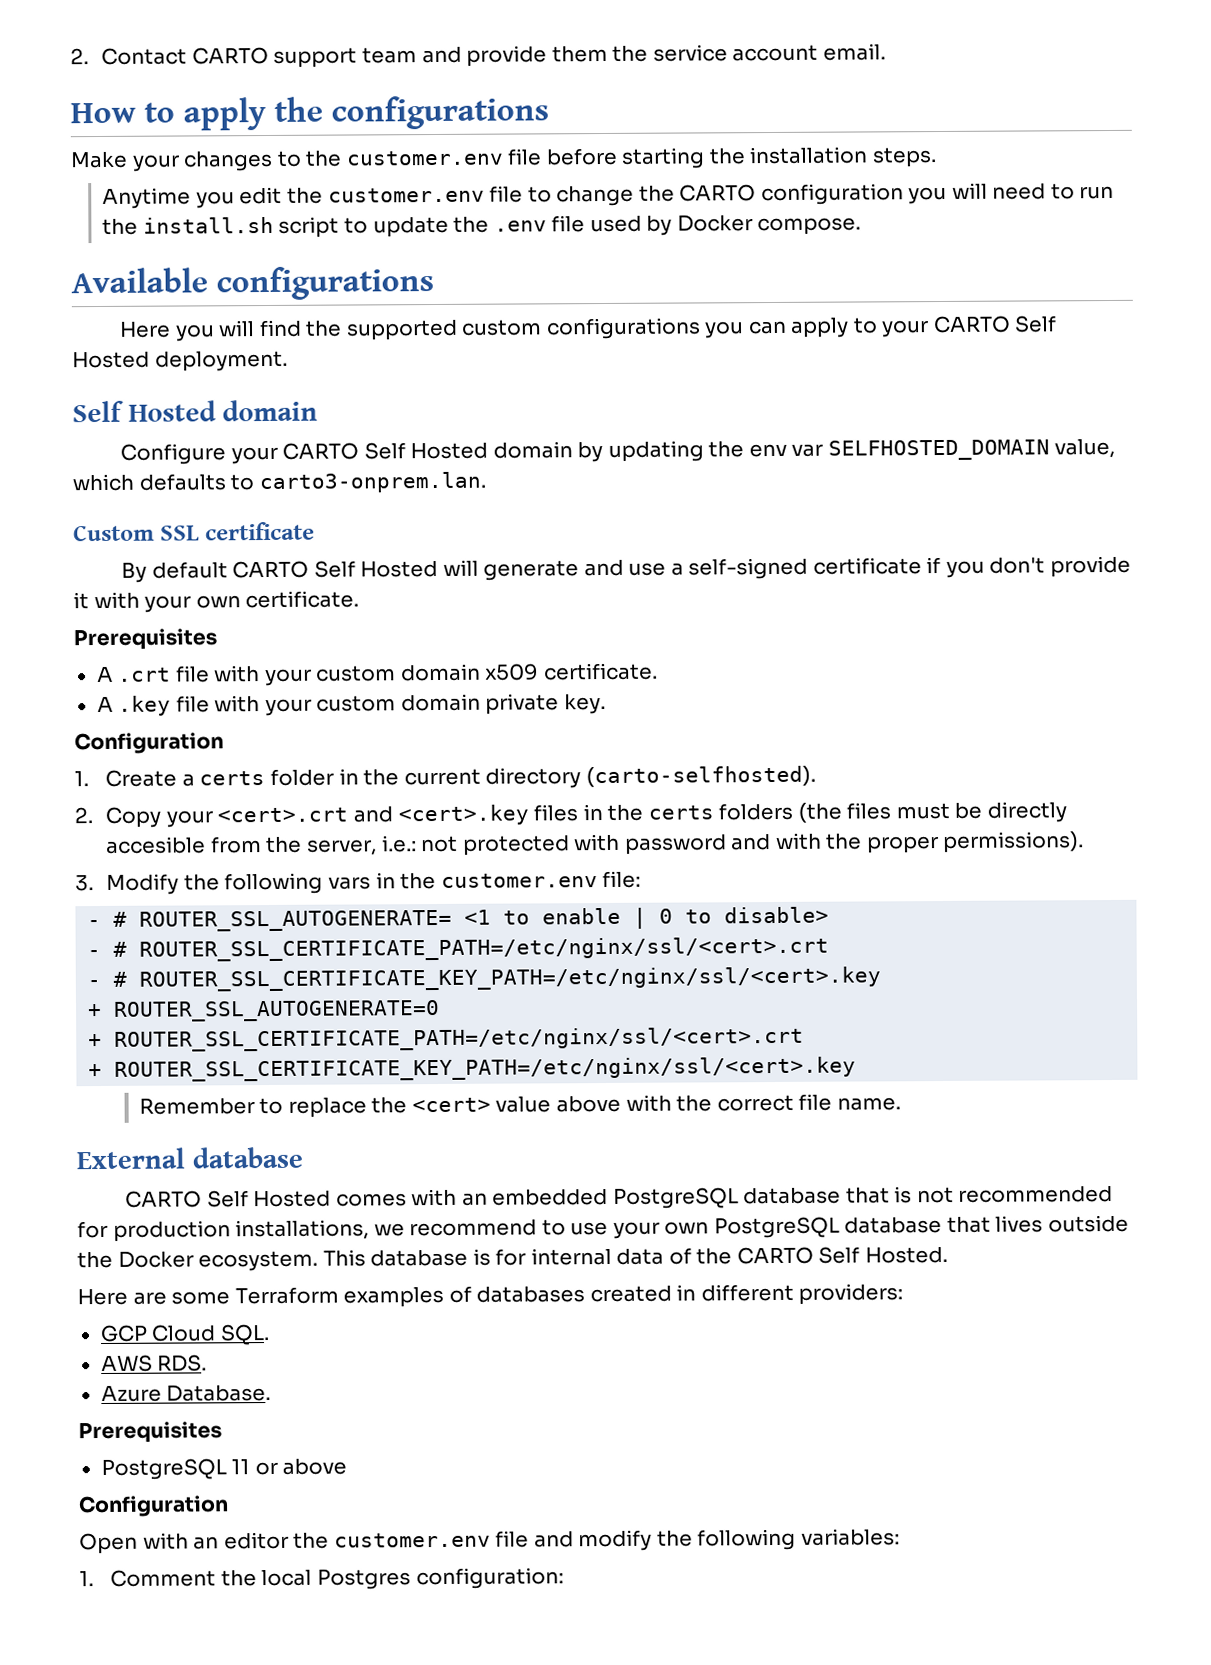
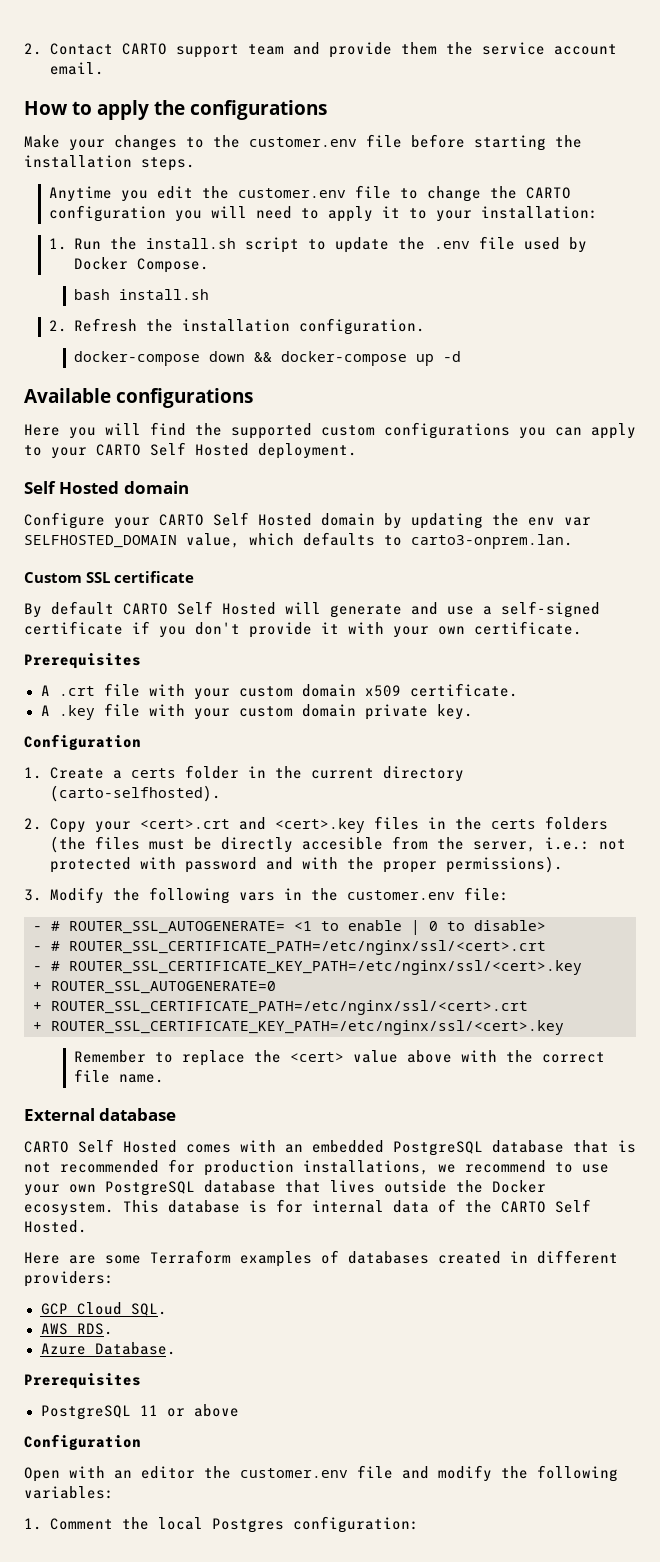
- Anytime you edit the customer.env file to change the CARTO configuration you will need to run the install.sh script to update the .env file used by Docker compose.
+ Anytime you edit the customer.env file to change the CARTO configuration you will need to apply it to your installation:
+ 1. Run the install.sh script to update the .env file used by Docker Compose.
+ bash install.sh
+ 2. Refresh the installation configuration.
+ docker-compose down && docker-compose up -d

